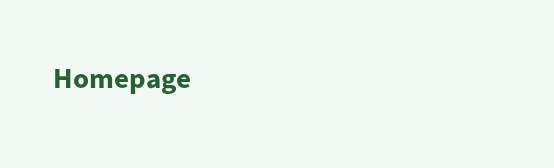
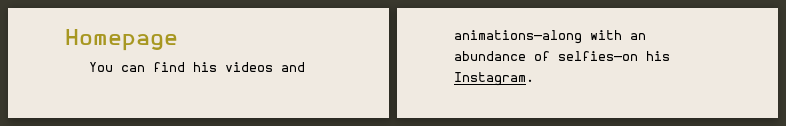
+ You can find his videos and animations—along with an abundance of selfies—on his Instagram.

